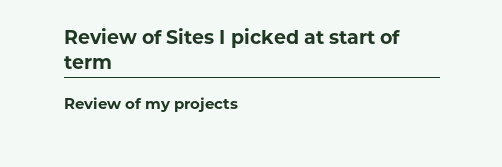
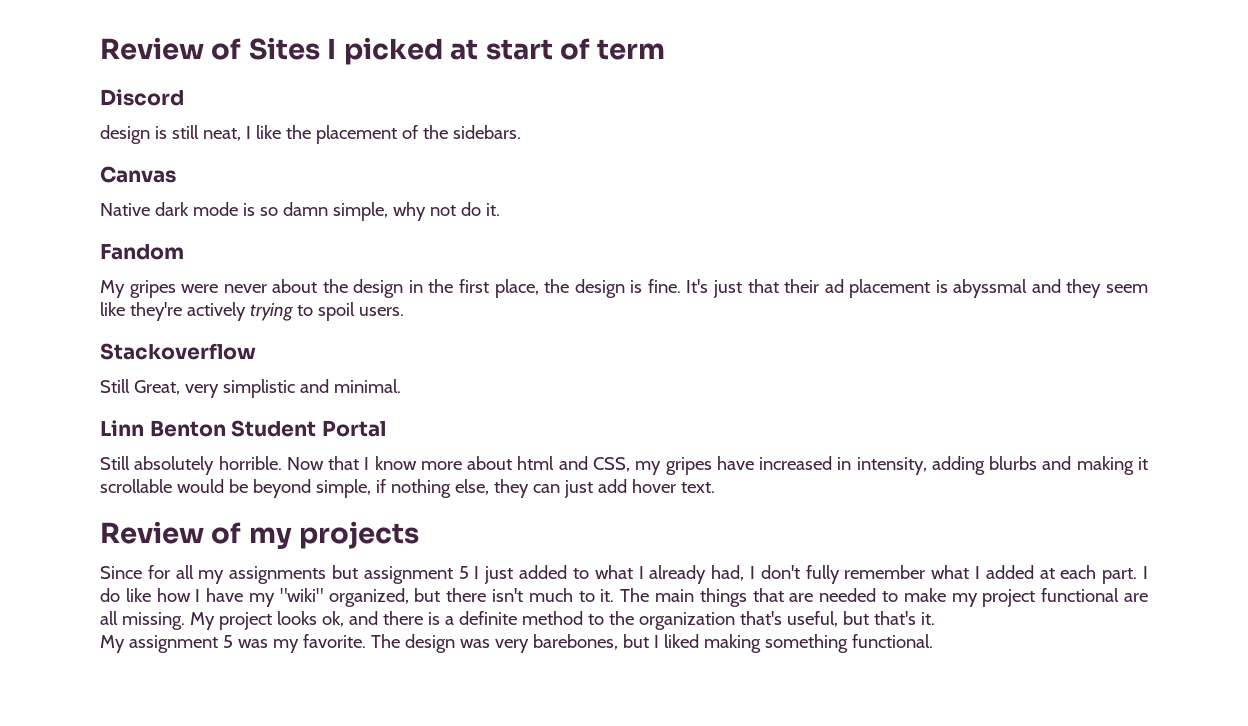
+ Discord
+ design is still neat, I like the placement of the sidebars.
+ Canvas
+ Native dark mode is so damn simple, why not do it.
+ Fandom
+ My gripes were never about the design in the first place, the design is fine. It's just that their ad placement is abyssmal and they seem like they're actively trying to spoil users.
+ Stackoverflow
+ Still Great, very simplistic and minimal.
+ Linn Benton Student Portal
+ Still absolutely horrible. Now that I know more about html and CSS, my gripes have increased in intensity, adding blurbs and making it scrollable would be beyond simple, if nothing else, they can just add hover text.
  Review of my projects
+ Since for all my assignments but assignment 5 I just added to what I already had, I don't fully remember what I added at each part. I do like how I have my "wiki" organized, but there isn't much to it. The main things that are needed to make my project functional are all missing. My project looks ok, and there is a definite method to the organization that's useful, but that's it.
+ My assignment 5 was my favorite. The design was very barebones, but I liked making something functional.

